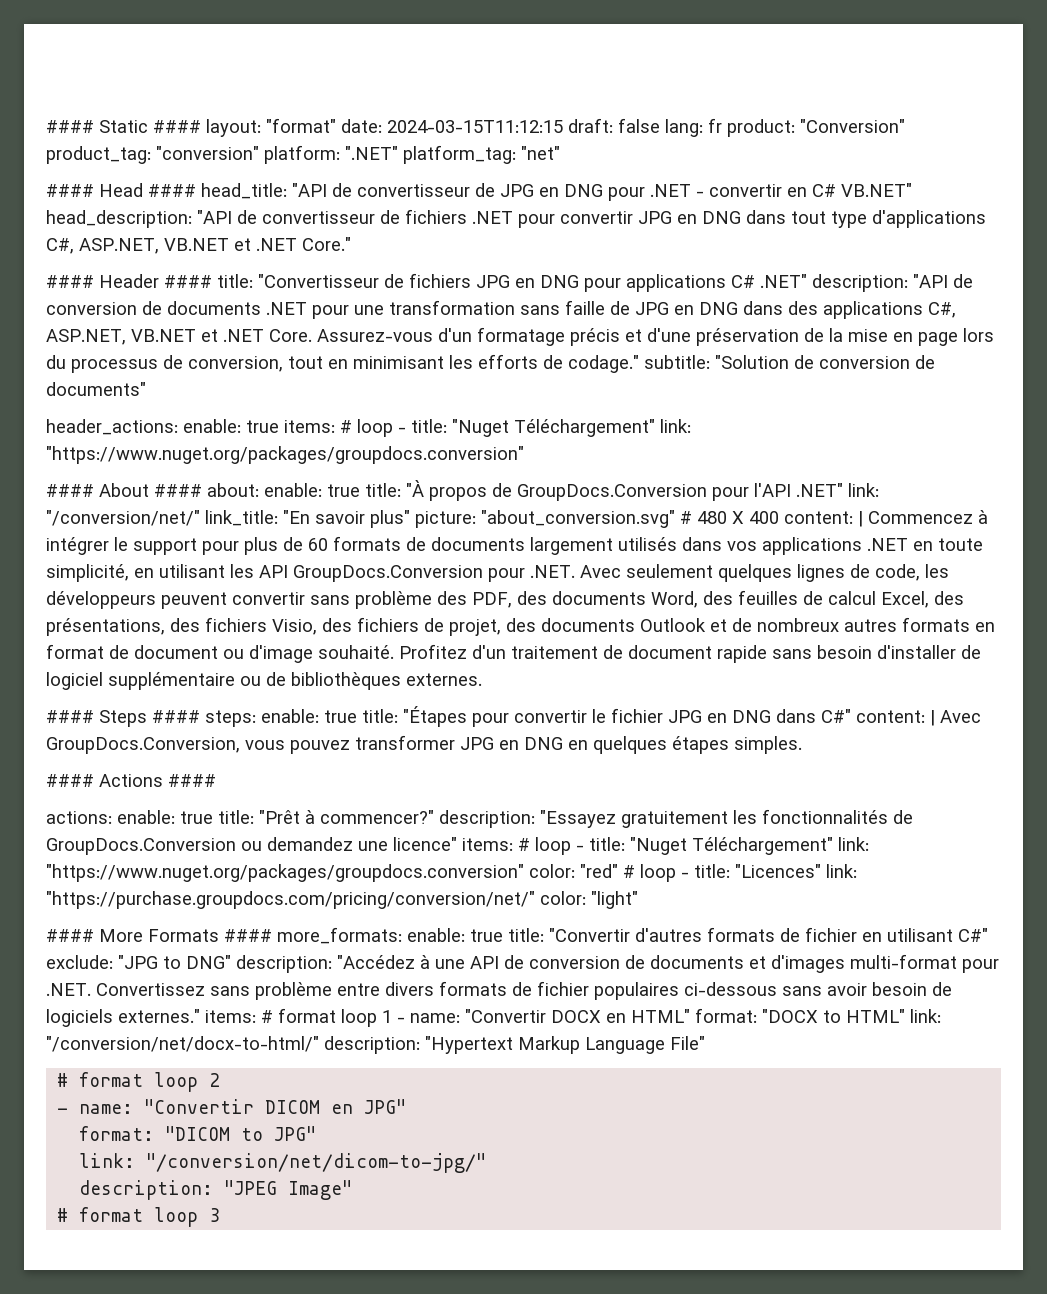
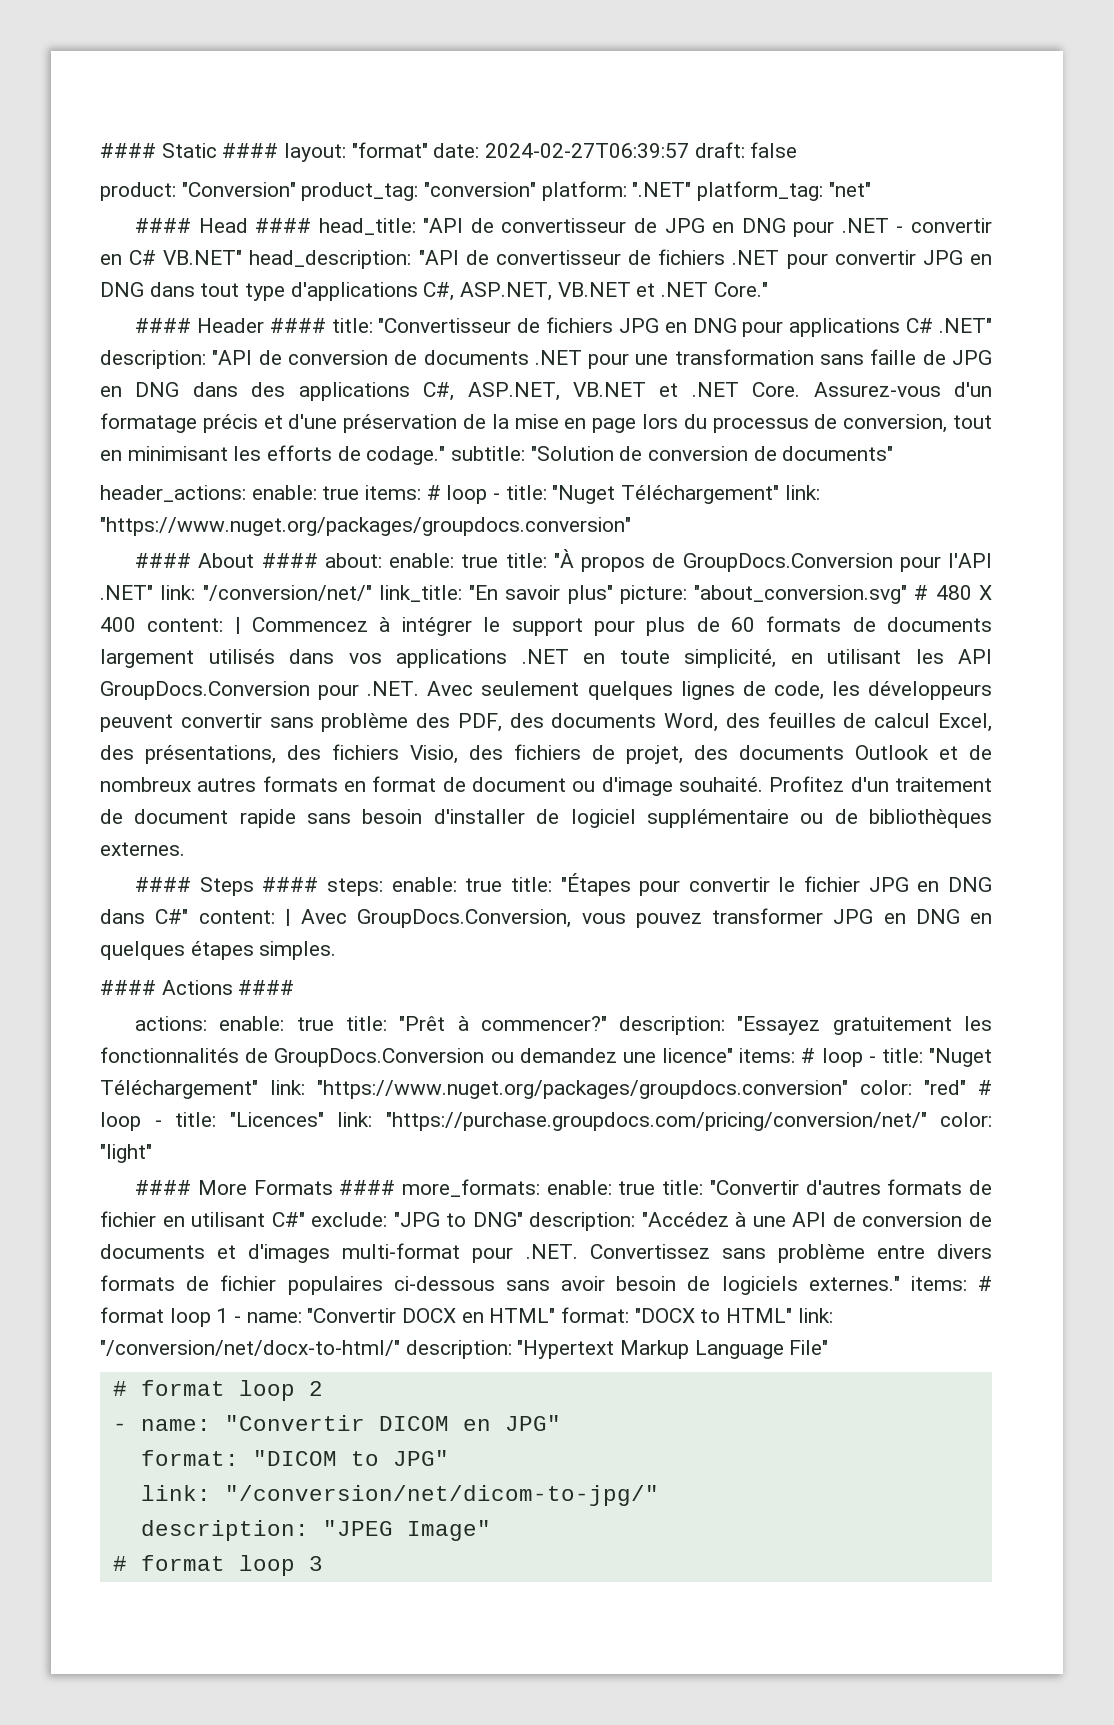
- #### Static #### layout: "format" date: 2024-03-15T11:12:15 draft: false lang: fr product: "Conversion" product_tag: "conversion" platform: ".NET" platform_tag: "net"
+ #### Static #### layout: "format" date: 2024-02-27T06:39:57 draft: false
+ product: "Conversion" product_tag: "conversion" platform: ".NET" platform_tag: "net"

